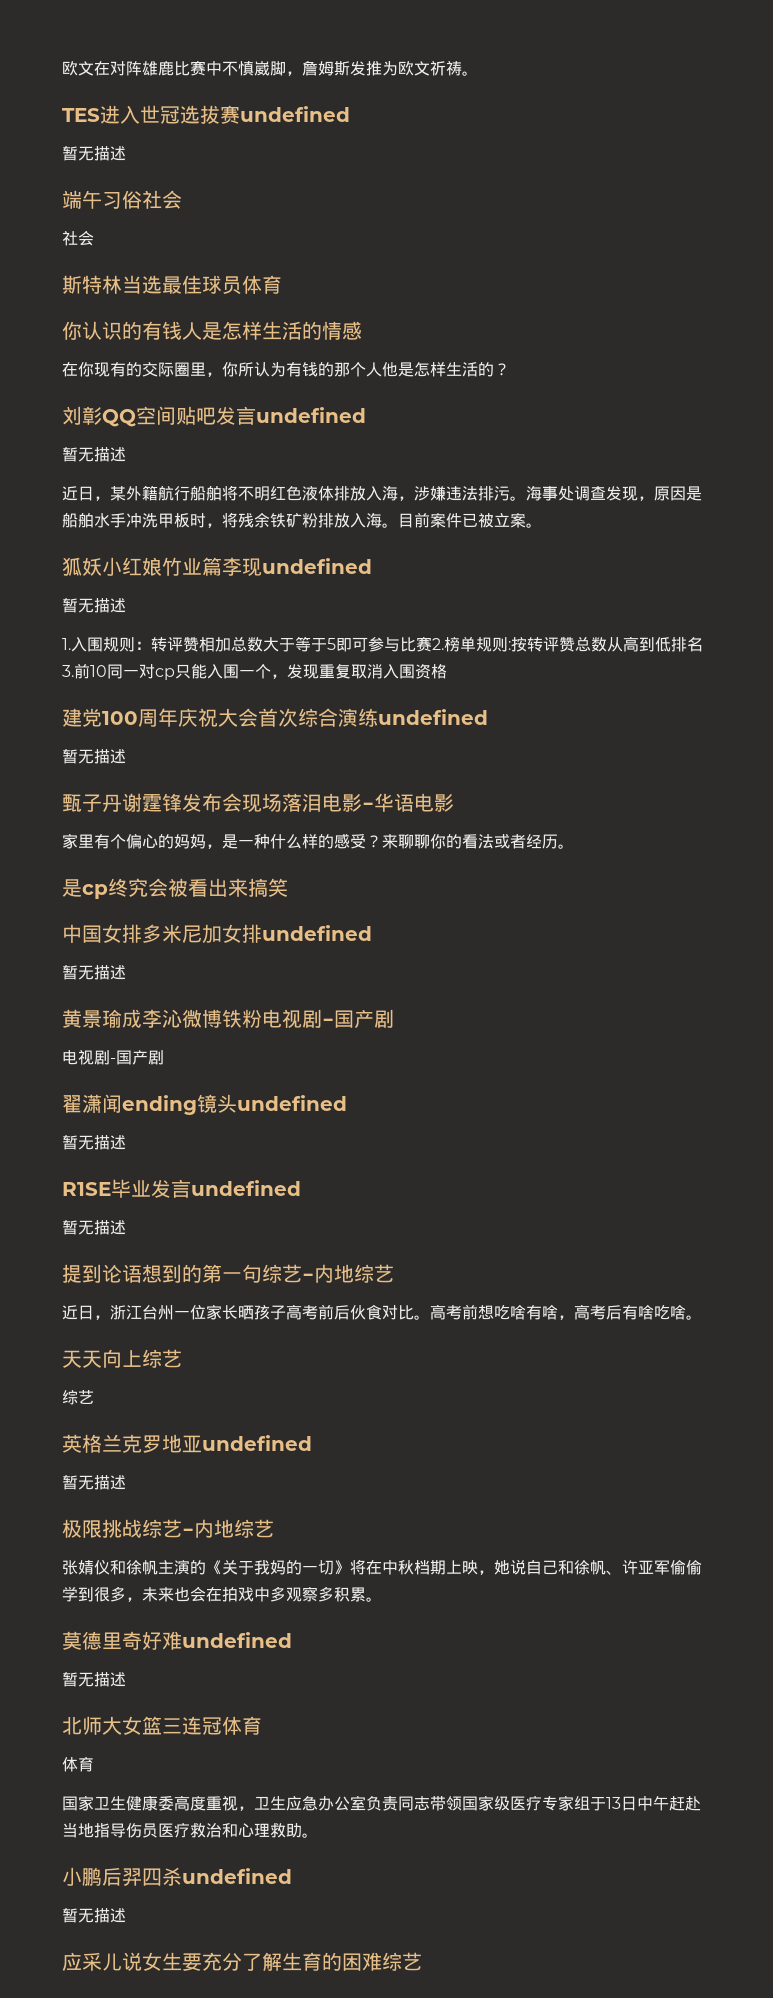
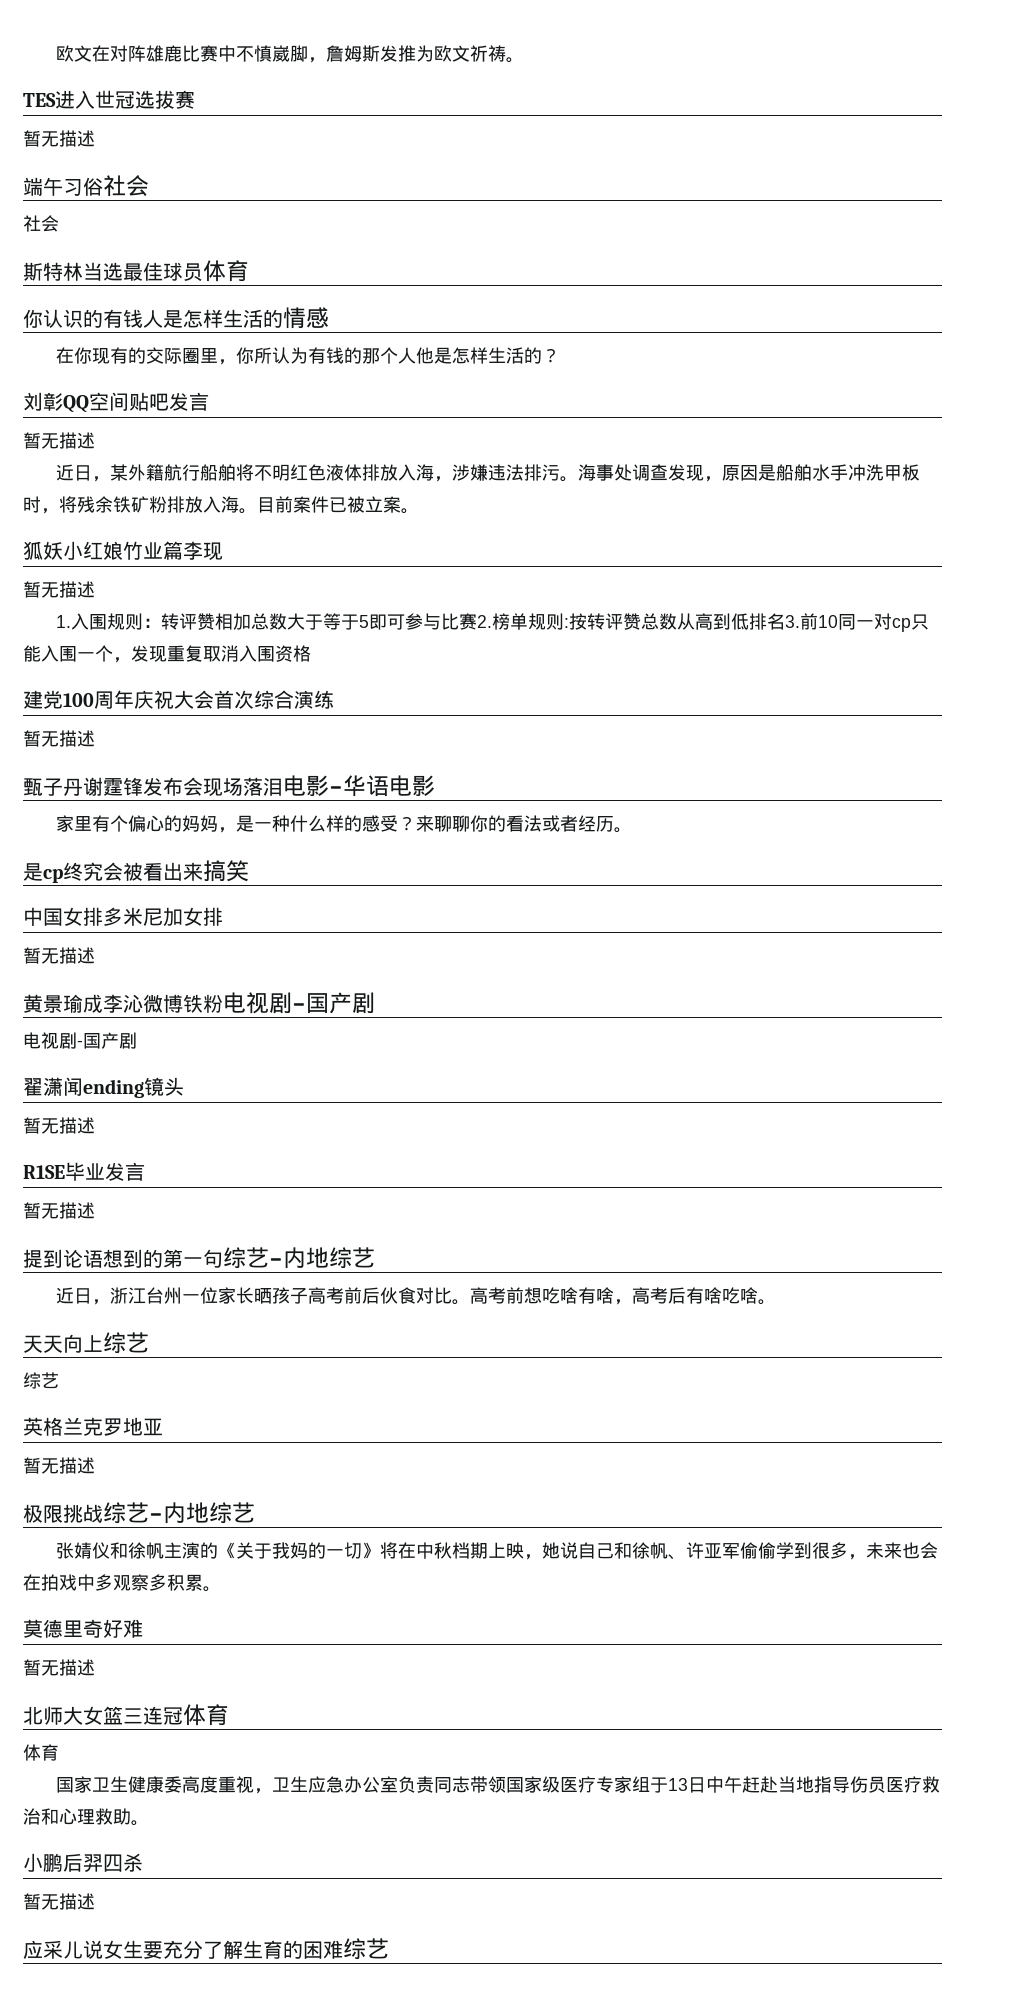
- TES进入世冠选拔赛undefined
+ TES进入世冠选拔赛
- 刘彰QQ空间贴吧发言undefined
+ 刘彰QQ空间贴吧发言
- 狐妖小红娘竹业篇李现undefined
+ 狐妖小红娘竹业篇李现
- 建党100周年庆祝大会首次综合演练undefined
+ 建党100周年庆祝大会首次综合演练
- 中国女排多米尼加女排undefined
+ 中国女排多米尼加女排
- 翟潇闻ending镜头undefined
+ 翟潇闻ending镜头
- R1SE毕业发言undefined
+ R1SE毕业发言
- 英格兰克罗地亚undefined
+ 英格兰克罗地亚
- 莫德里奇好难undefined
+ 莫德里奇好难
- 小鹏后羿四杀undefined
+ 小鹏后羿四杀

